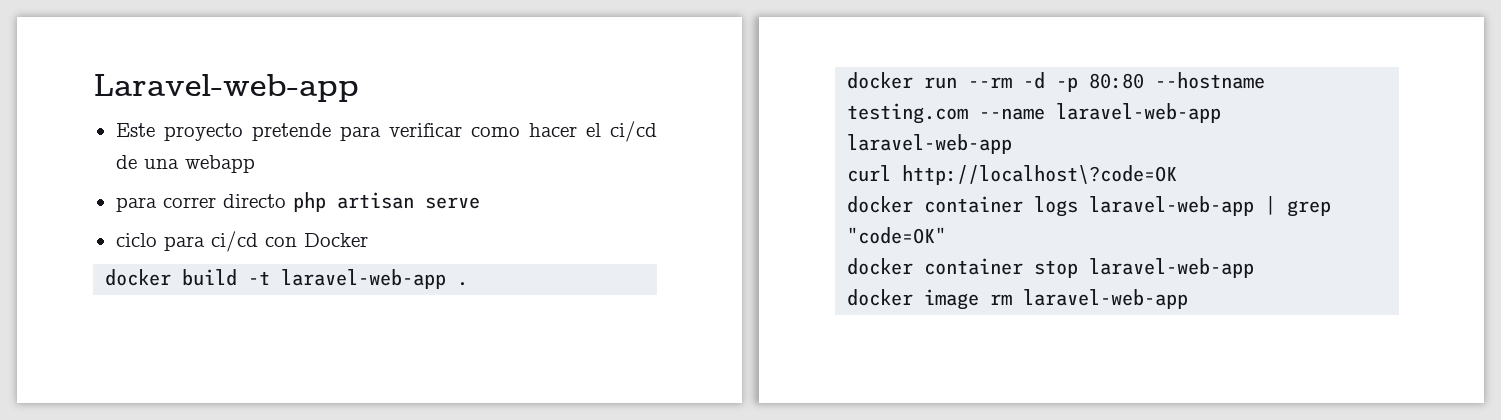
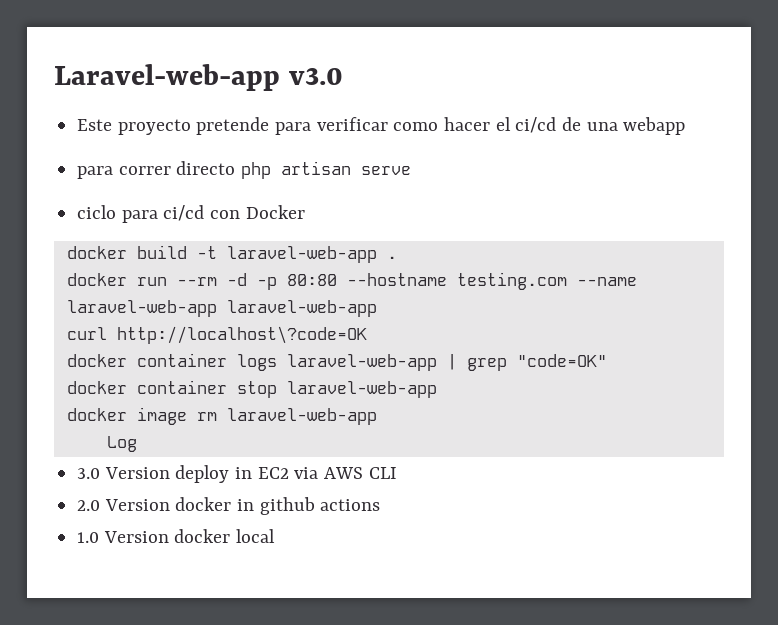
- Laravel-web-app
+ Laravel-web-app v3.0
+ Log
+ 3.0 Version deploy in EC2 via AWS CLI
+ 2.0 Version docker in github actions
+ 1.0 Version docker local

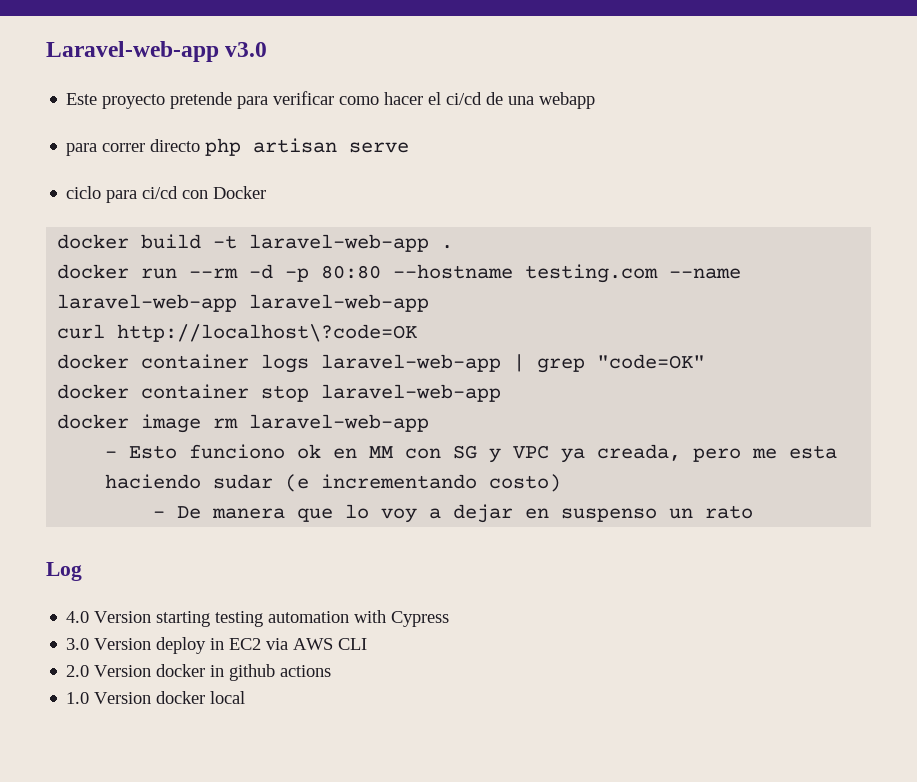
+ - Esto funciono ok en MM con SG y VPC ya creada, pero me esta haciendo sudar (e incrementando costo)
+ - De manera que lo voy a dejar en suspenso un rato
  Log
+ 4.0 Version starting testing automation with Cypress

